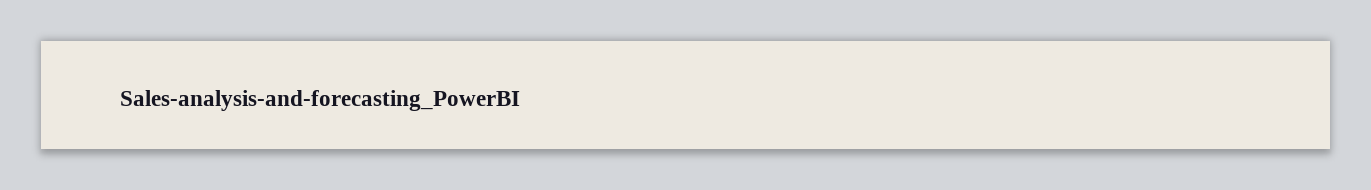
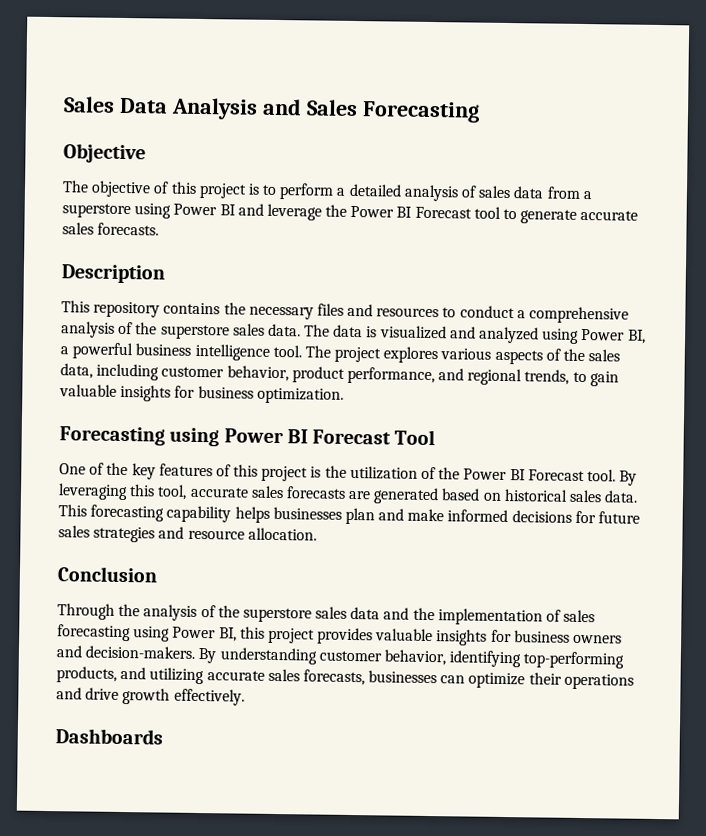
- Sales-analysis-and-forecasting_PowerBI
+ Sales Data Analysis and Sales Forecasting
+ Objective
+ The objective of this project is to perform a detailed analysis of sales data from a superstore using Power BI and leverage the Power BI Forecast tool to generate accurate sales forecasts.
+ Description
+ This repository contains the necessary files and resources to conduct a comprehensive analysis of the superstore sales data. The data is visualized and analyzed using Power BI, a powerful business intelligence tool. The project explores various aspects of the sales data, including customer behavior, product performance, and regional trends, to gain valuable insights for business optimization.
+ Forecasting using Power BI Forecast Tool
+ One of the key features of this project is the utilization of the Power BI Forecast tool. By leveraging this tool, accurate sales forecasts are generated based on historical sales data. This forecasting capability helps businesses plan and make informed decisions for future sales strategies and resource allocation.
+ Conclusion
+ Through the analysis of the superstore sales data and the implementation of sales forecasting using Power BI, this project provides valuable insights for business owners and decision-makers. By understanding customer behavior, identifying top-performing products, and utilizing accurate sales forecasts, businesses can optimize their operations and drive growth effectively.
+ Dashboards

